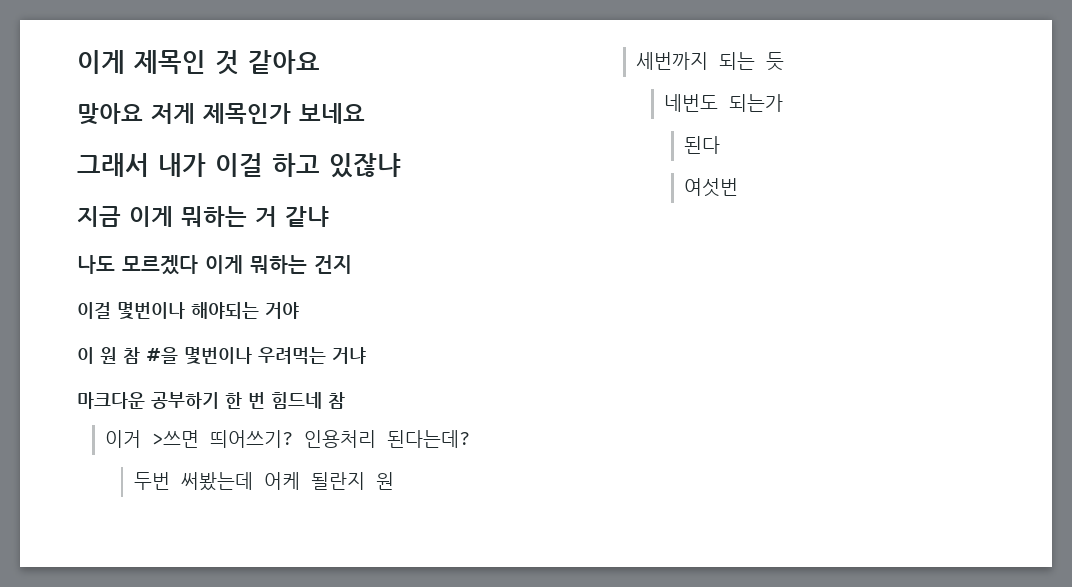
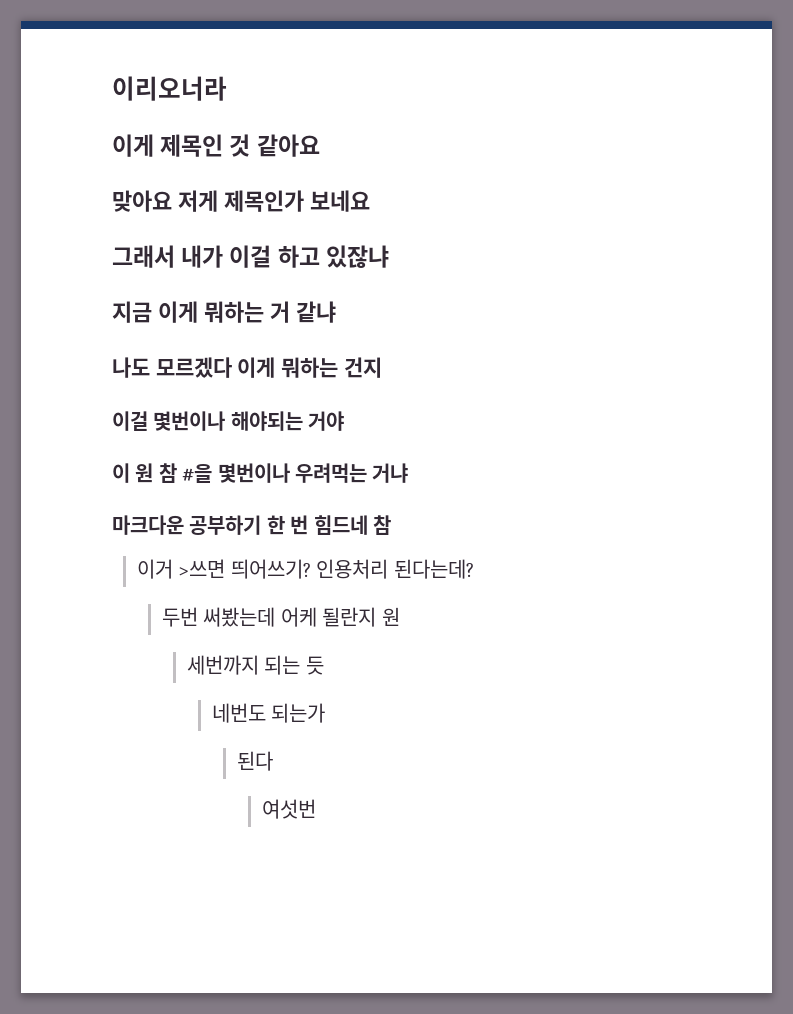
+ 이리오너라

